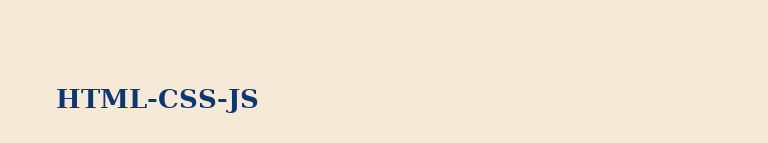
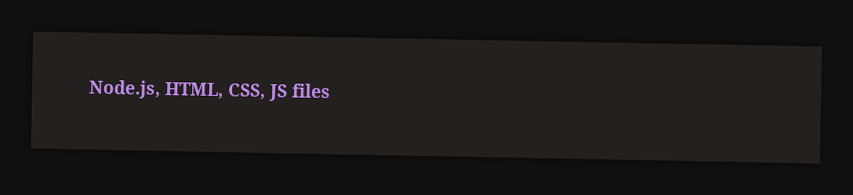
- HTML-CSS-JS
+ Node.js, HTML, CSS, JS files

